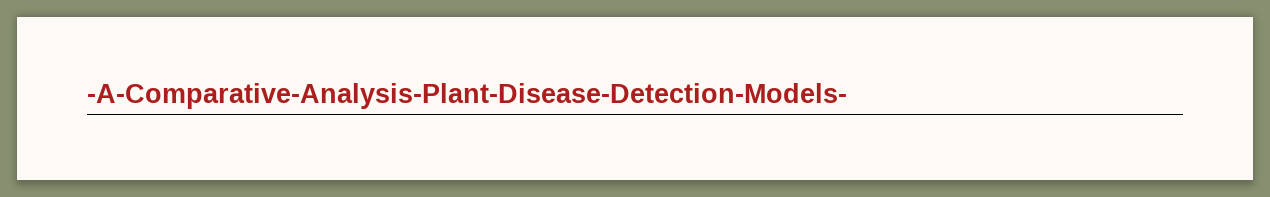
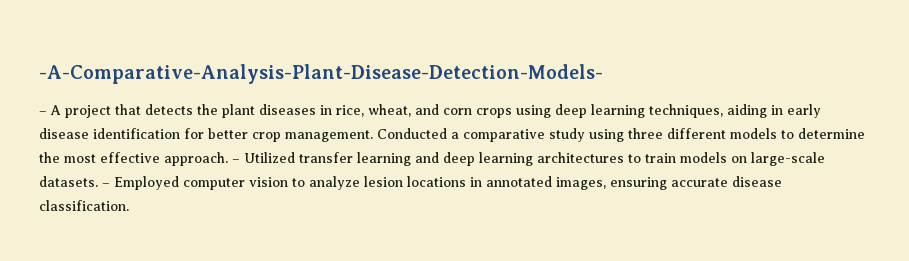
+ – A project that detects the plant diseases in rice, wheat, and corn crops using deep learning techniques, aiding in early disease identification for better crop management. Conducted a comparative study using three different models to determine the most effective approach. – Utilized transfer learning and deep learning architectures to train models on large-scale datasets. – Employed computer vision to analyze lesion locations in annotated images, ensuring accurate disease classification.

